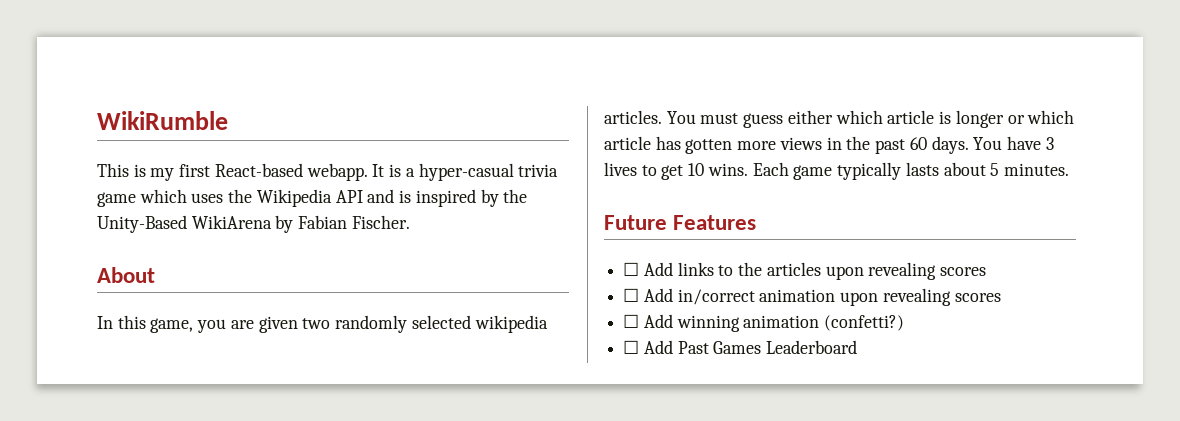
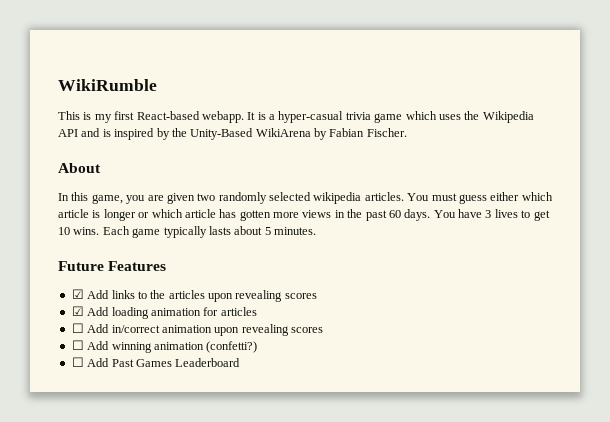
- ☐ Add links to the articles upon revealing scores
+ ☑ Add links to the articles upon revealing scores
+ ☑ Add loading animation for articles

